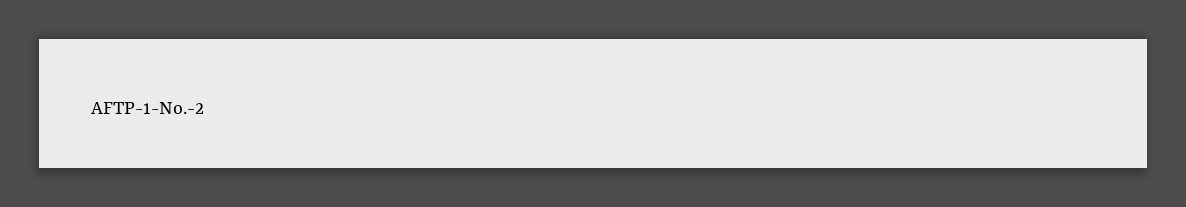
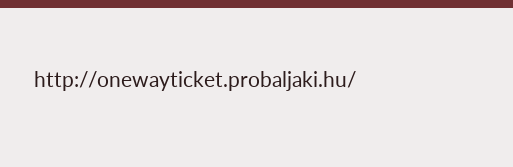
- AFTP-1-No.-2
+ http://onewayticket.probaljaki.hu/

